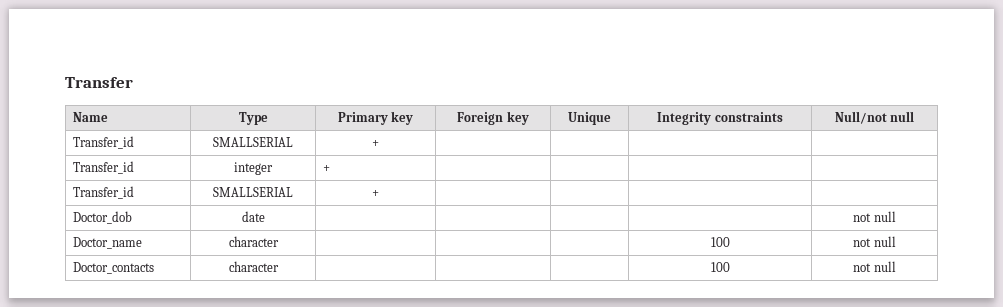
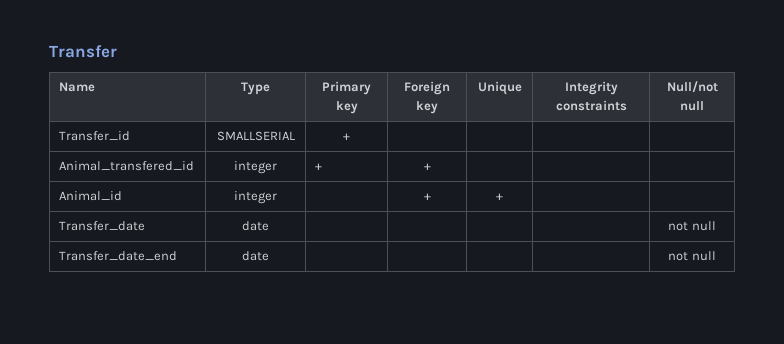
- Transfer_id | integer | + | | | |
- Transfer_id | SMALLSERIAL | + | | | |
- Doctor_dob | date | | | | | not null
+ Animal_transfered_id | integer | + | + | | |
+ Animal_id | integer | | + | + | |
+ Transfer_date | date | | | | | not null
- Doctor_name | character | | | | 100 | not null
- Doctor_contacts | character | | | | 100 | not null
+ Transfer_date_end | date | | | | | not null

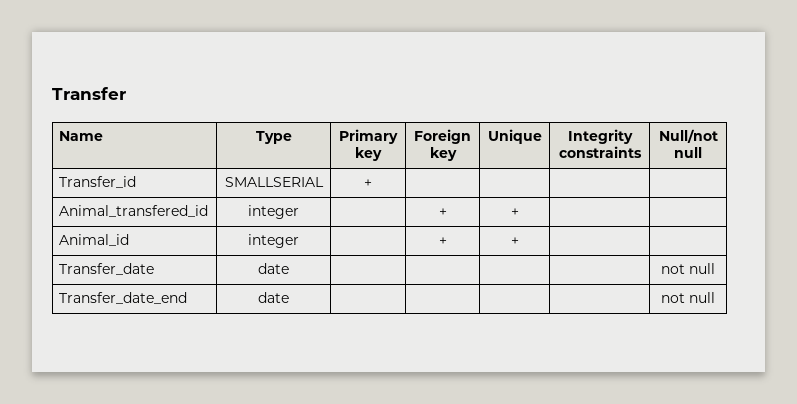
- Animal_transfered_id | integer | + | + | | |
+ Animal_transfered_id | integer | | + | + | |

